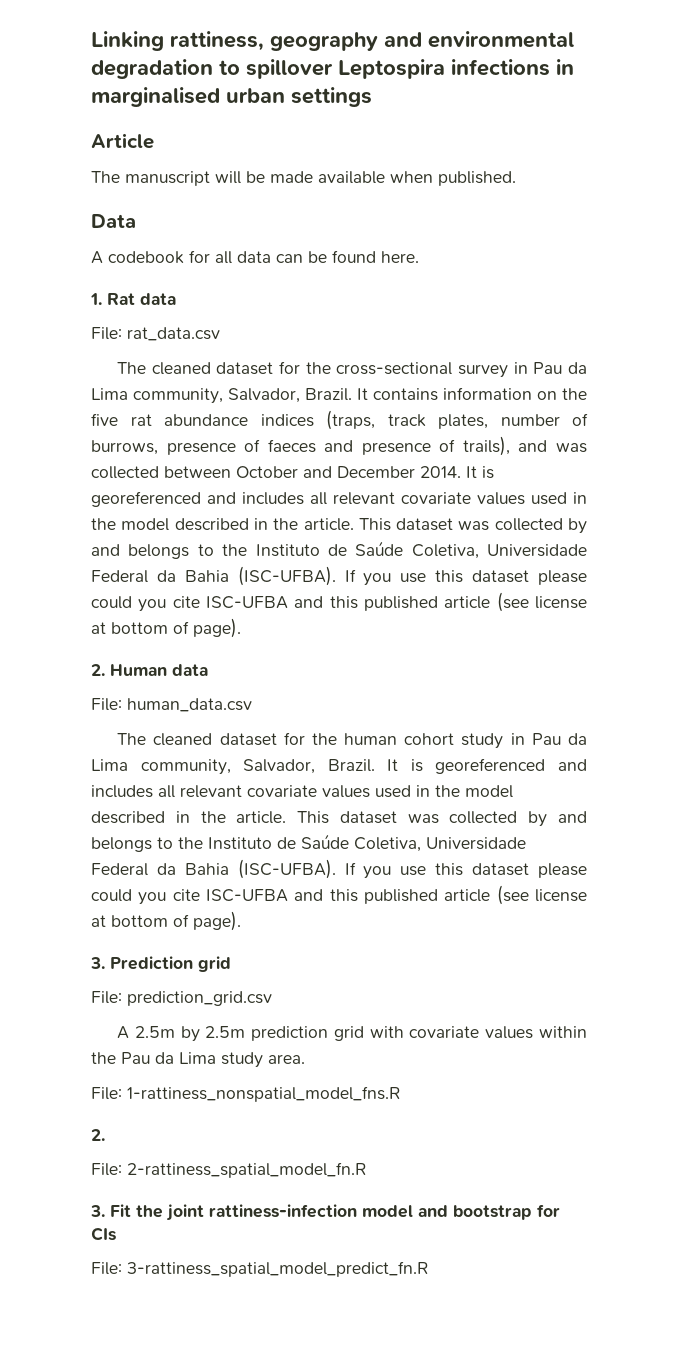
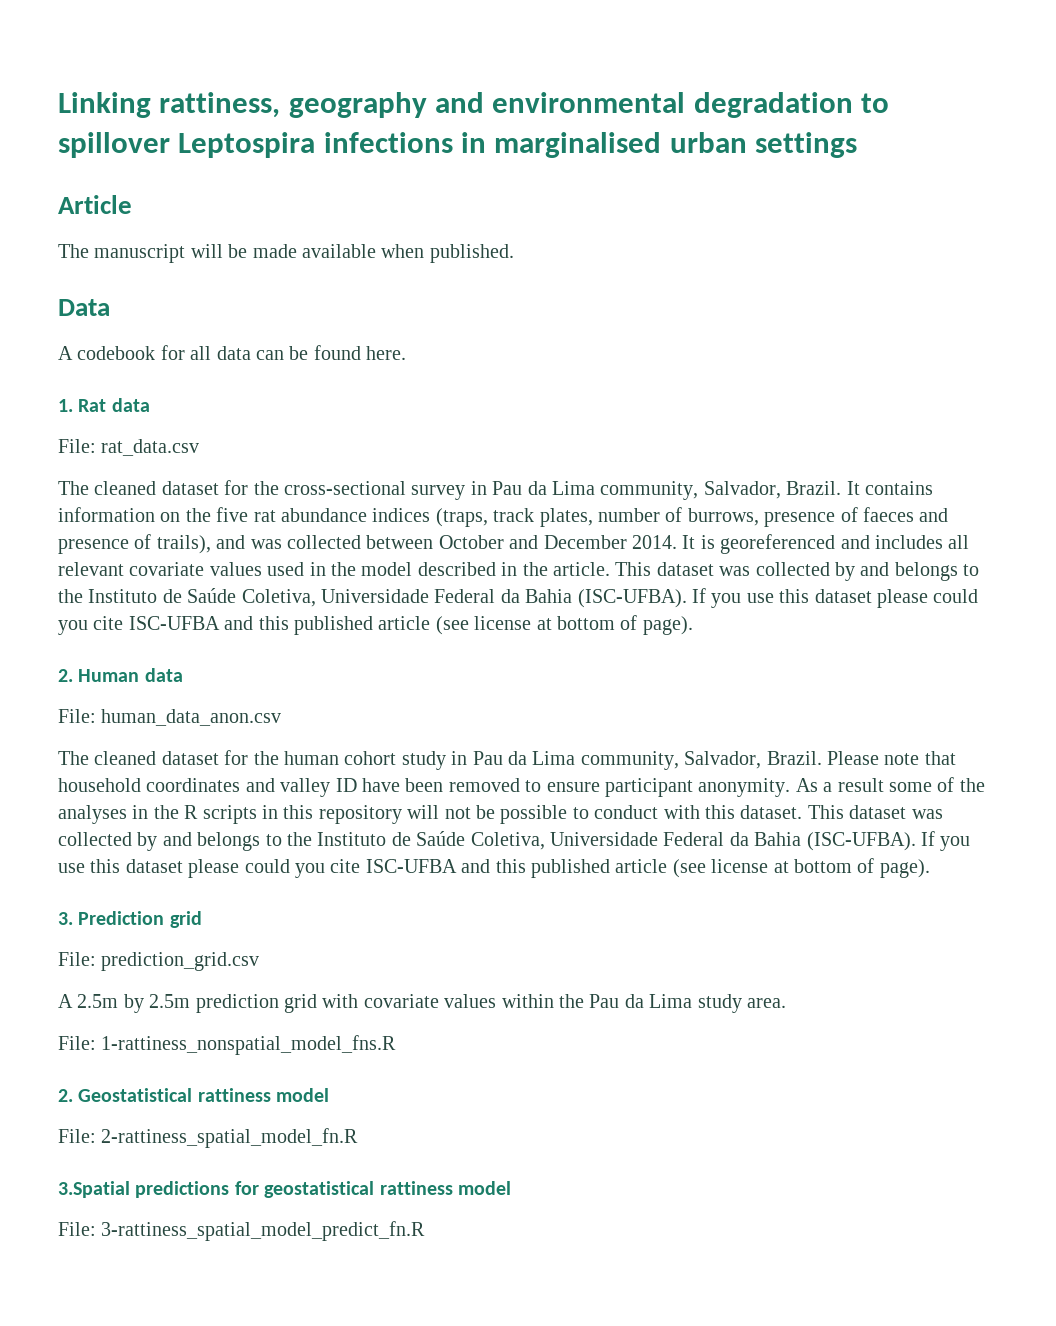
- File: human_data.csv
+ File: human_data_anon.csv
- The cleaned dataset for the human cohort study in Pau da Lima community, Salvador, Brazil. It is georeferenced and includes all relevant covariate values used in the model described in the article.
+ The cleaned dataset for the human cohort study in Pau da Lima community, Salvador, Brazil. Please note that household coordinates and valley ID have been removed to ensure participant anonymity. As a result some of the analyses in the R scripts in this repository will not be possible to conduct with this dataset.
  File: 1-rattiness_nonspatial_model_fns.R
- 2.
+ 2. Geostatistical rattiness model
- 3. Fit the joint rattiness-infection model and bootstrap for CIs
+ 3.Spatial predictions for geostatistical rattiness model

